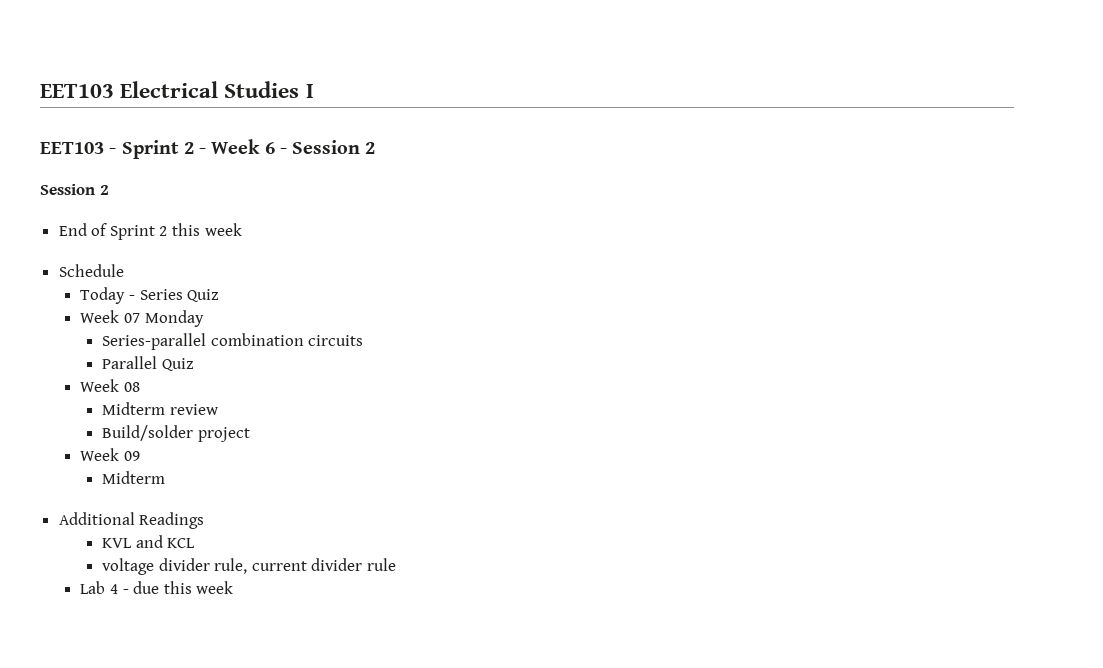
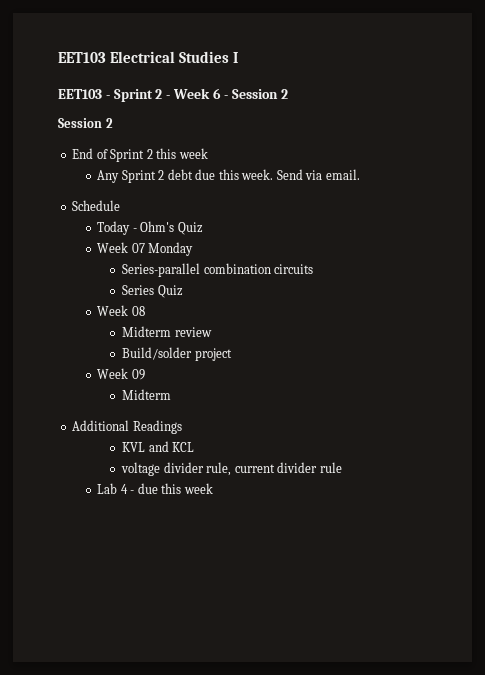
+ Any Sprint 2 debt due this week. Send via email.
- Today - Series Quiz
+ Today - Ohm's Quiz
- Parallel Quiz
+ Series Quiz

